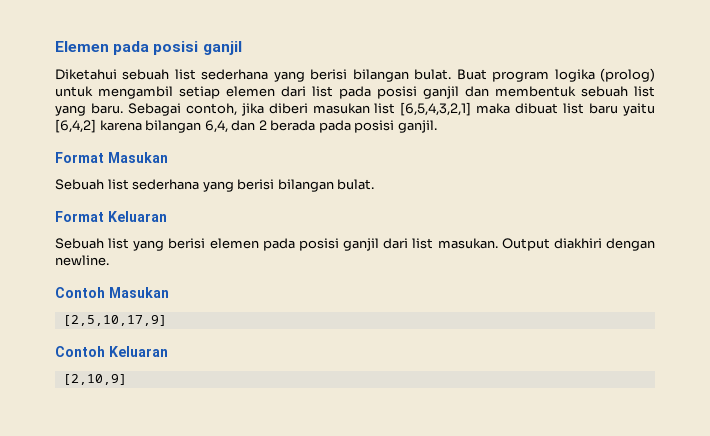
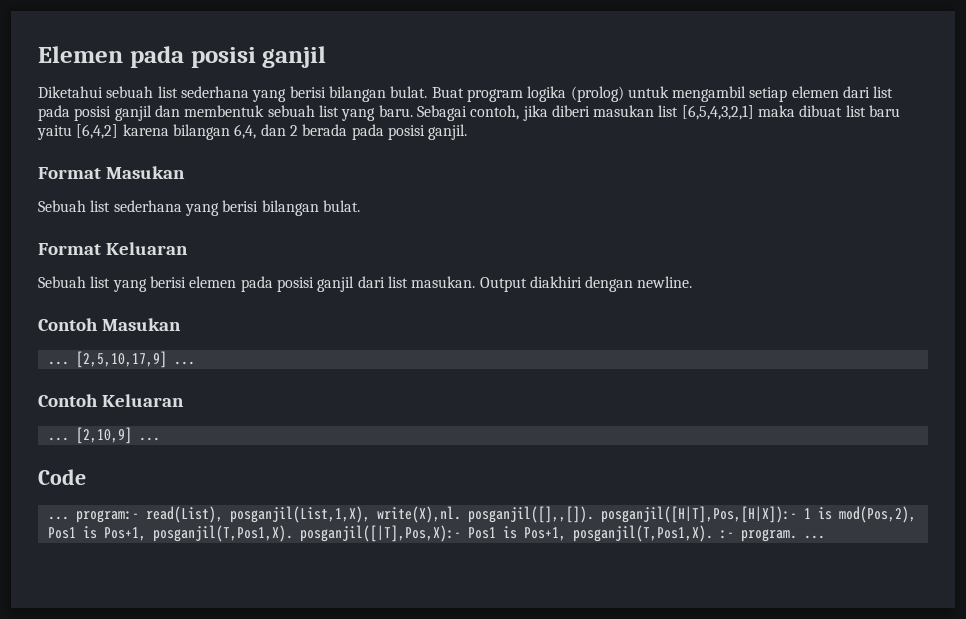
  Contoh Masukan
- [2,5,10,17,9]
+ ... [2,5,10,17,9] ...
- [2,10,9]
+ ... [2,10,9] ...
+ Code
+ ... program:- read(List), posganjil(List,1,X), write(X),nl. posganjil([],,[]). posganjil([H|T],Pos,[H|X]):- 1 is mod(Pos,2), Pos1 is Pos+1, posganjil(T,Pos1,X). posganjil([|T],Pos,X):- Pos1 is Pos+1, posganjil(T,Pos1,X). :- program. ...

